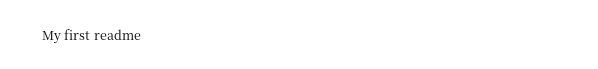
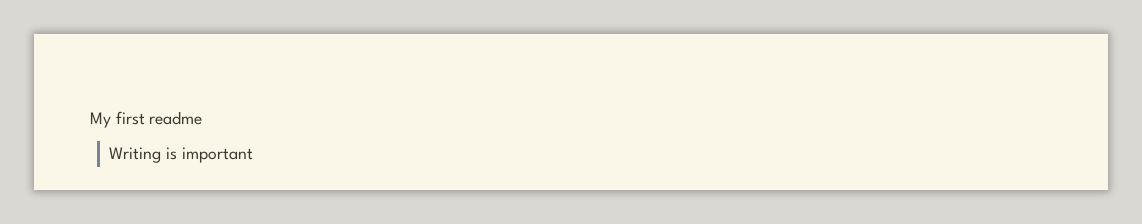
+ Writing is important

